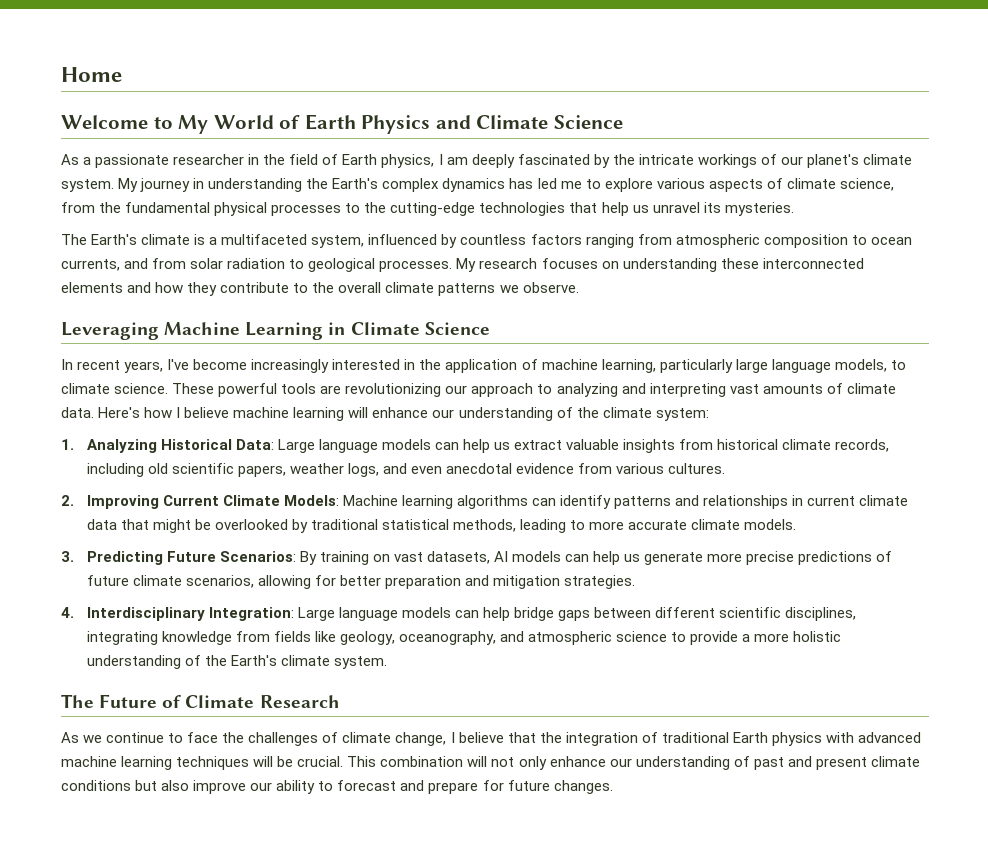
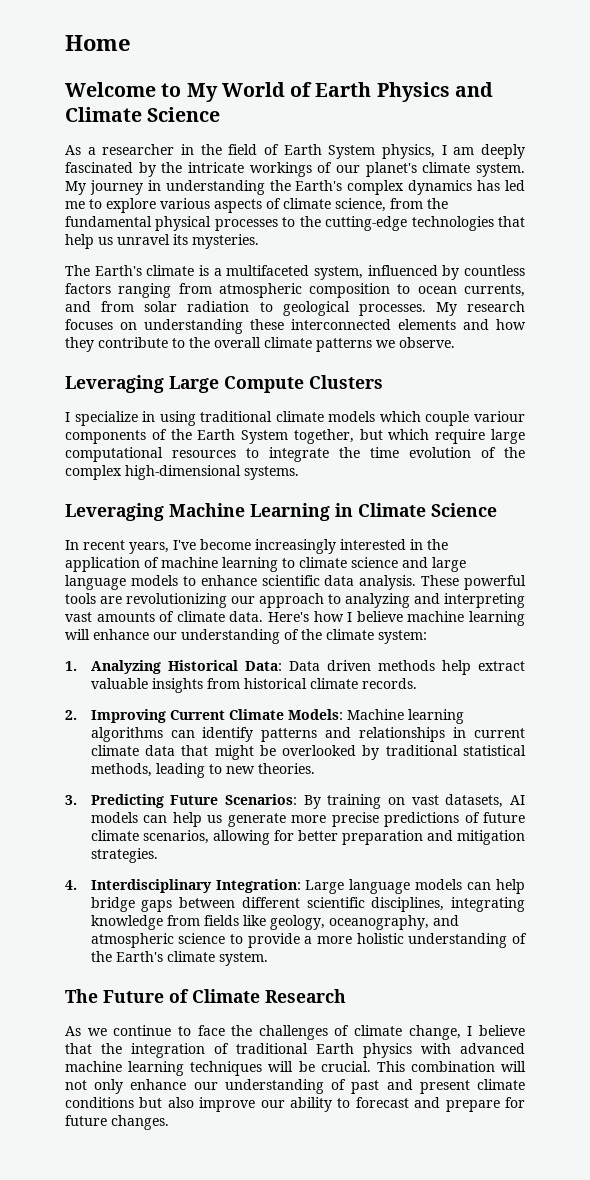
- As a passionate researcher in the field of Earth physics, I am deeply fascinated by the intricate workings of our planet's climate system.
+ As a researcher in the field of Earth System physics, I am deeply fascinated by the intricate workings of our planet's climate system.
+ Leveraging Large Compute Clusters
+ I specialize in using traditional climate models which couple variour components of the Earth System together, but which require large computational resources to integrate the time evolution of the complex high-dimensional systems.
- In recent years, I've become increasingly interested in the application of machine learning, particularly large language models, to climate science.
+ In recent years, I've become increasingly interested in the application of machine learning to climate science and large language models to enhance scientific data analysis.
- 1. Analyzing Historical Data: Large language models can help us extract valuable insights from historical climate records, including old scientific papers, weather logs, and even anecdotal evidence from various cultures.
+ 1. Analyzing Historical Data: Data driven methods help extract valuable insights from historical climate records.
- 2. Improving Current Climate Models: Machine learning algorithms can identify patterns and relationships in current climate data that might be overlooked by traditional statistical methods, leading to more accurate climate models.
+ 2. Improving Current Climate Models: Machine learning algorithms can identify patterns and relationships in current climate data that might be overlooked by traditional statistical methods, leading to new theories.

